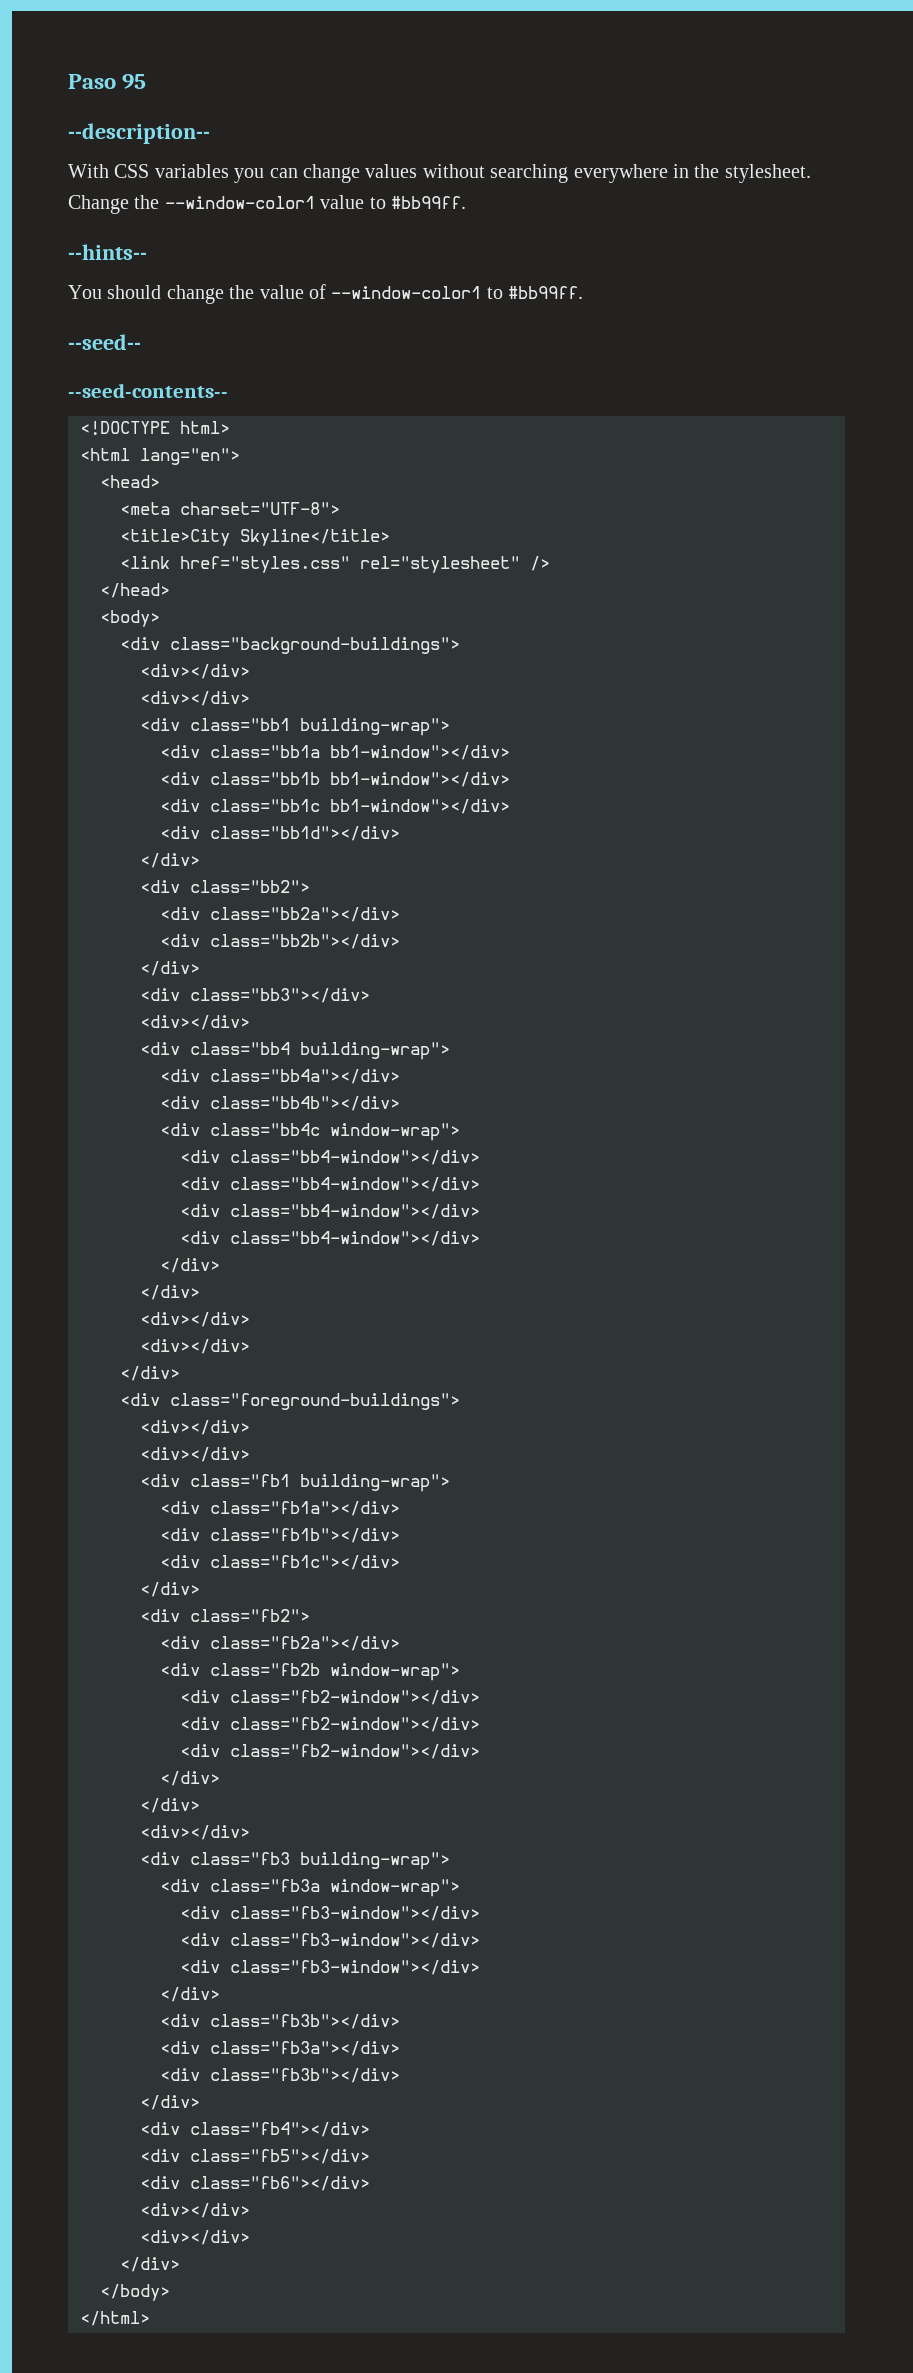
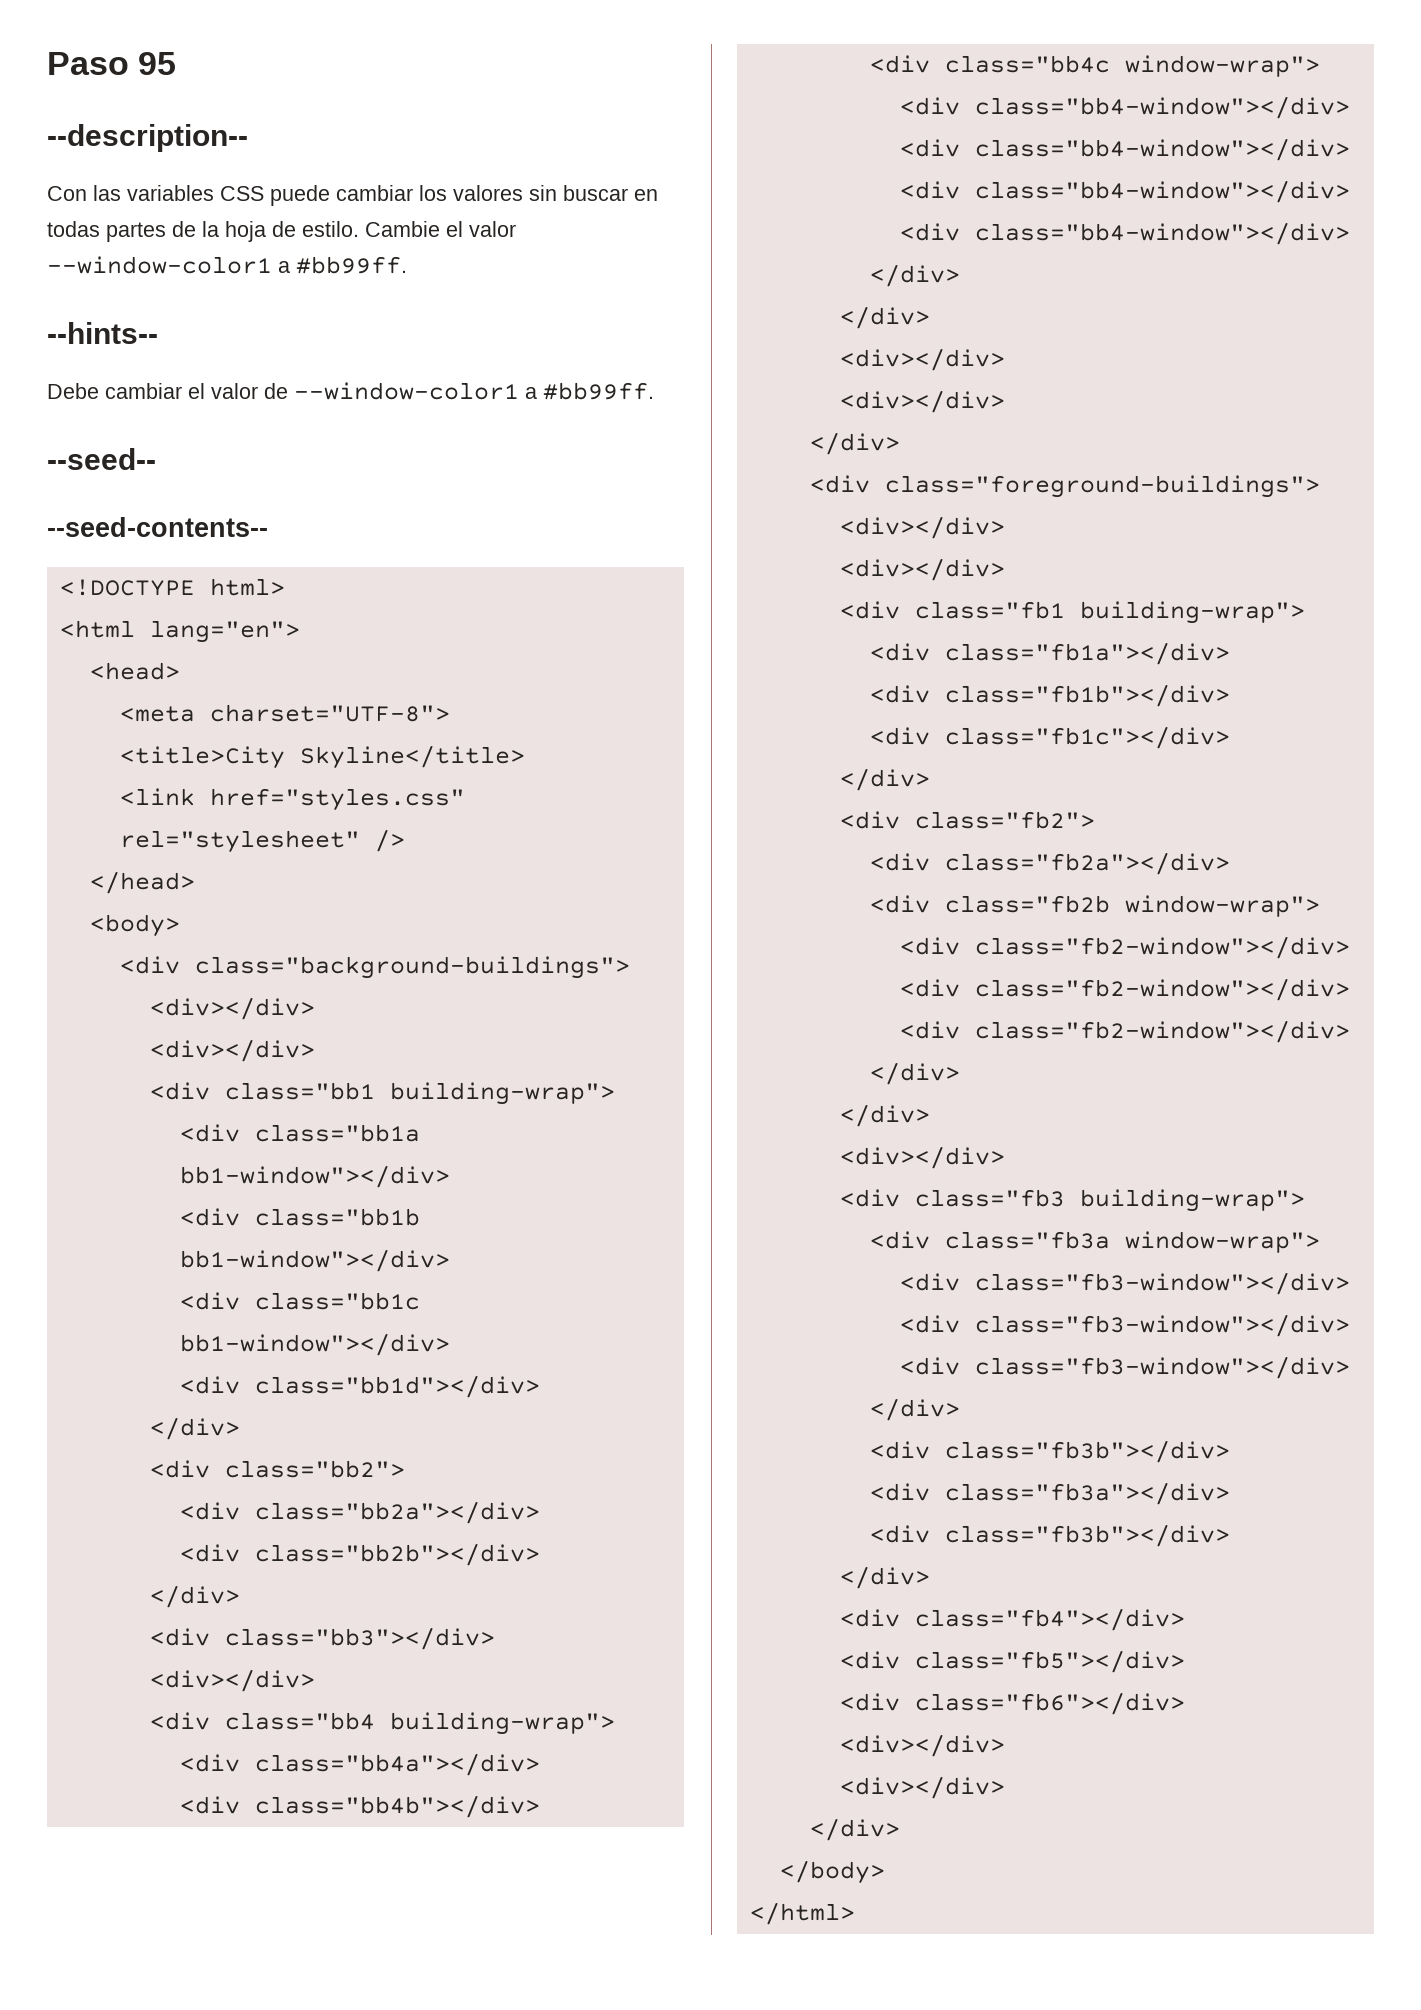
- With CSS variables you can change values without searching everywhere in the stylesheet. Change the --window-color1 value to #bb99ff.
+ Con las variables CSS puede cambiar los valores sin buscar en todas partes de la hoja de estilo. Cambie el valor --window-color1 a #bb99ff.
  --hints--
- You should change the value of --window-color1 to #bb99ff.
+ Debe cambiar el valor de --window-color1 a #bb99ff.

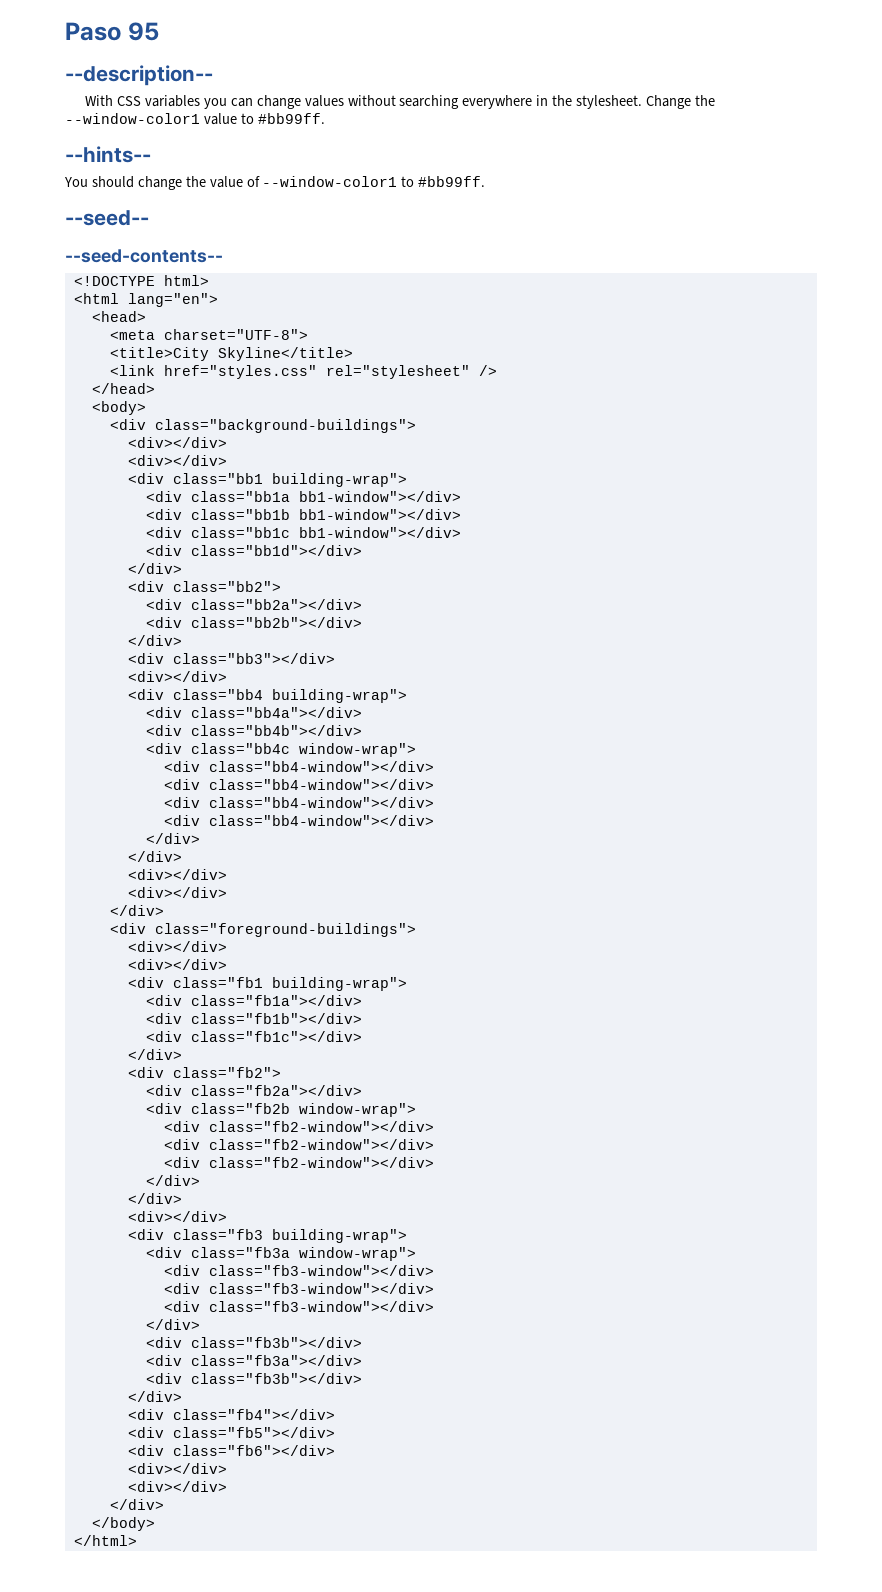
- Con las variables CSS puede cambiar los valores sin buscar en todas partes de la hoja de estilo. Cambie el valor --window-color1 a #bb99ff.
+ With CSS variables you can change values without searching everywhere in the stylesheet. Change the --window-color1 value to #bb99ff.
  --hints--
- Debe cambiar el valor de --window-color1 a #bb99ff.
+ You should change the value of --window-color1 to #bb99ff.

